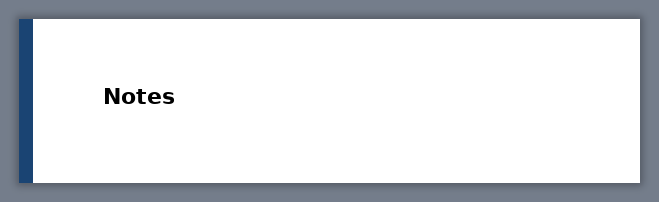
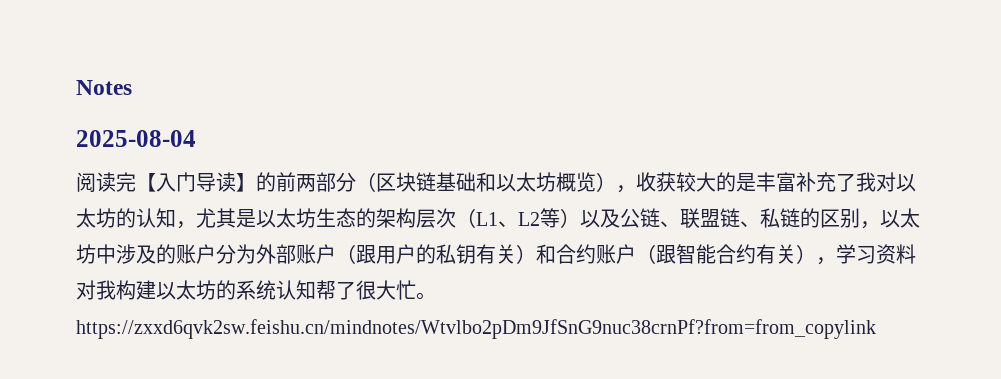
+ 2025-08-04
+ 阅读完【入门导读】的前两部分（区块链基础和以太坊概览），收获较大的是丰富补充了我对以太坊的认知，尤其是以太坊生态的架构层次（L1、L2等）以及公链、联盟链、私链的区别，以太坊中涉及的账户分为外部账户（跟用户的私钥有关）和合约账户（跟智能合约有关），学习资料对我构建以太坊的系统认知帮了很大忙。https://zxxd6qvk2sw.feishu.cn/mindnotes/Wtvlbo2pDm9JfSnG9nuc38crnPf?from=from_copylink

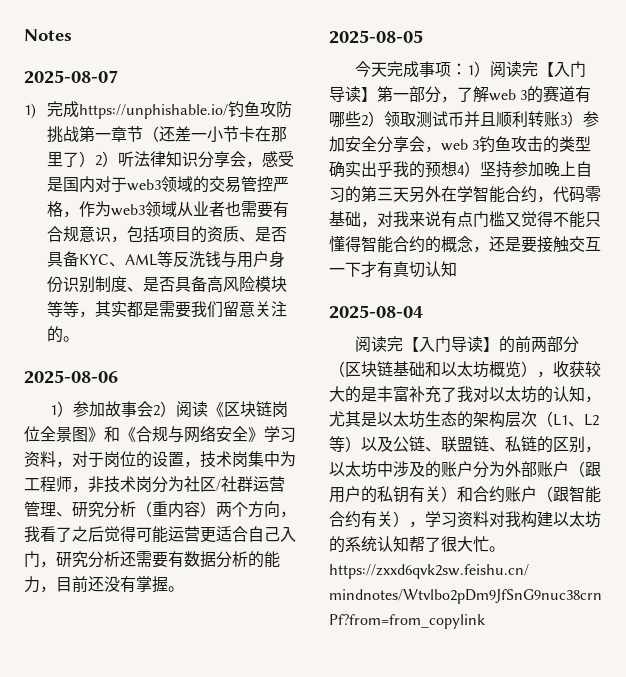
+ 2025-08-07
+ 1)完成https://unphishable.io/钓鱼攻防挑战第一章节（还差一小节卡在那里了）2）听法律知识分享会，感受是国内对于web3领域的交易管控严格，作为web3领域从业者也需要有合规意识，包括项目的资质、是否具备KYC、AML等反洗钱与用户身份识别制度、是否具备高风险模块等等，其实都是需要我们留意关注的。
+ 2025-08-06
+ 1）参加故事会2）阅读《区块链岗位全景图》和《合规与网络安全》学习资料，对于岗位的设置，技术岗集中为工程师，非技术岗分为社区/社群运营管理、研究分析（重内容）两个方向，我看了之后觉得可能运营更适合自己入门，研究分析还需要有数据分析的能力，目前还没有掌握。
+ 2025-08-05
+ 今天完成事项：1）阅读完【入门导读】第一部分，了解web 3的赛道有哪些2）领取测试币并且顺利转账3）参加安全分享会，web 3钓鱼攻击的类型确实出乎我的预想4）坚持参加晚上自习的第三天另外在学智能合约，代码零基础，对我来说有点门槛又觉得不能只懂得智能合约的概念，还是要接触交互一下才有真切认知

